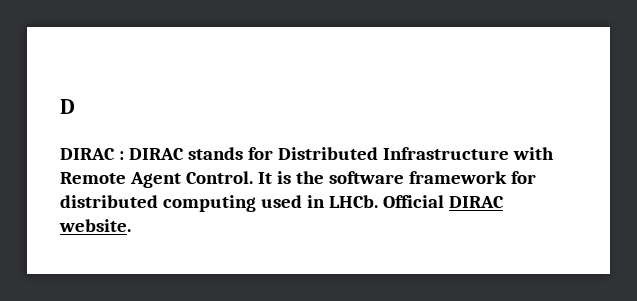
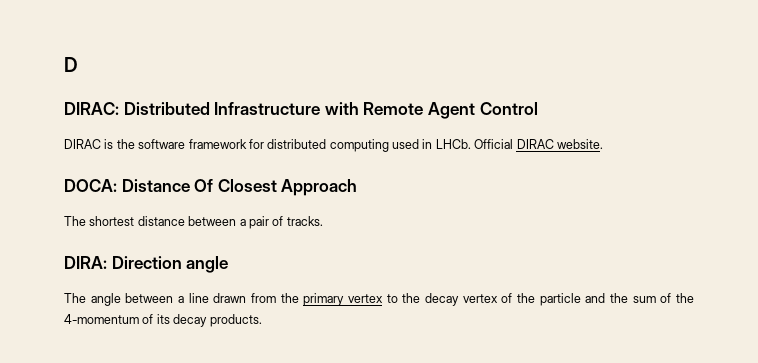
- DIRAC : DIRAC stands for Distributed Infrastructure with Remote Agent Control. It is the software framework for distributed computing used in LHCb.
+ DIRAC: Distributed Infrastructure with Remote Agent Control
+ DIRAC is the software framework for distributed computing used in LHCb.
+ DOCA: Distance Of Closest Approach
+ The shortest distance between a pair of tracks.
+ DIRA: Direction angle
+ The angle between a line drawn from the primary vertex to the decay vertex of the particle and the sum of the 4-momentum of its decay products.

